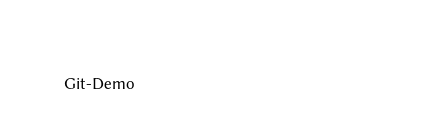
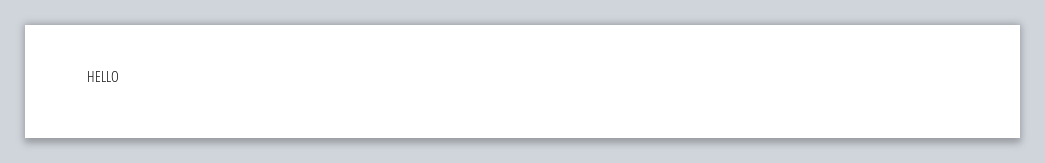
- Git-Demo
+ HELLO

